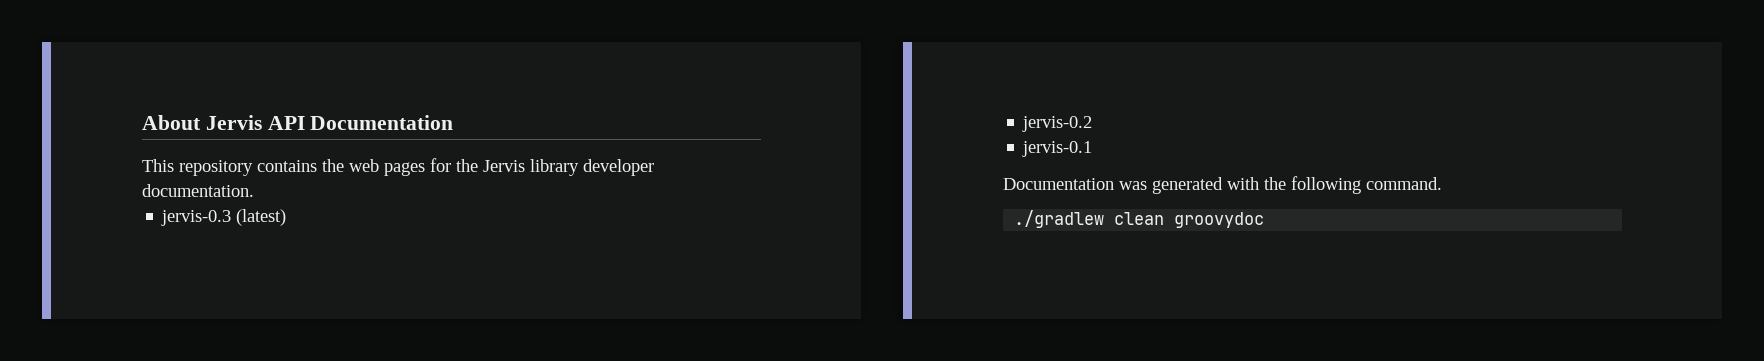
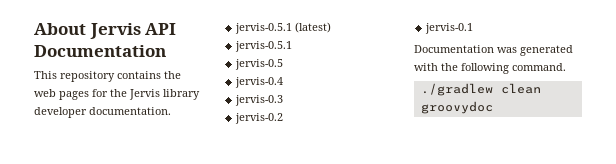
+ jervis-0.5.1 (latest)
+ jervis-0.5.1
+ jervis-0.5
+ jervis-0.4
- jervis-0.3 (latest)
+ jervis-0.3

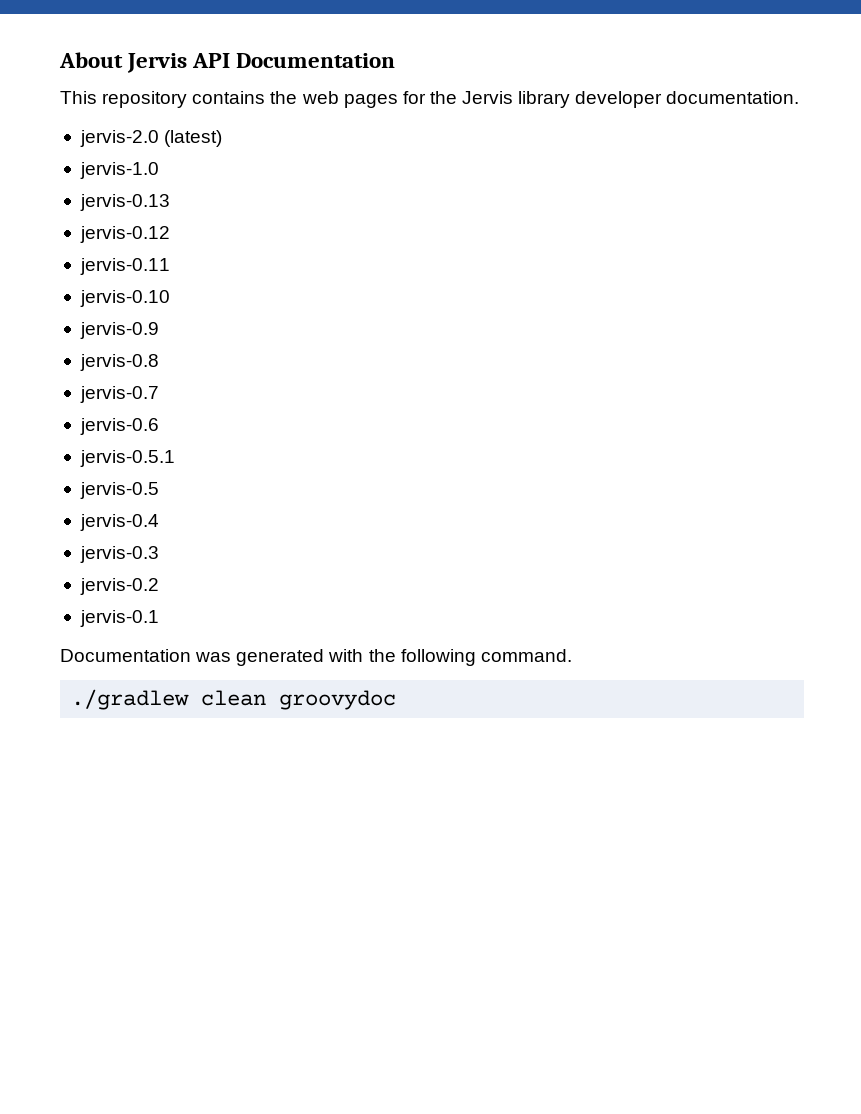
- jervis-0.5.1 (latest)
+ jervis-2.0 (latest)
+ jervis-1.0
+ jervis-0.13
+ jervis-0.12
+ jervis-0.11
+ jervis-0.10
+ jervis-0.9
+ jervis-0.8
+ jervis-0.7
+ jervis-0.6

